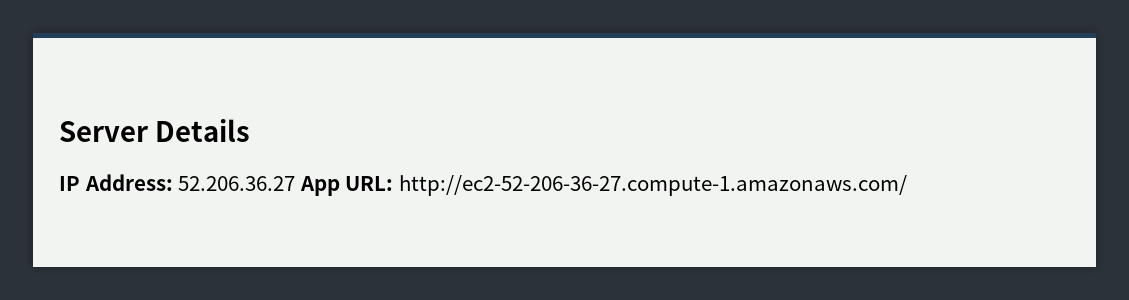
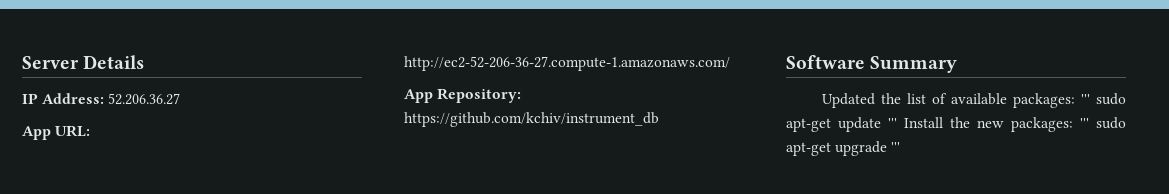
- IP Address: 52.206.36.27 App URL: http://ec2-52-206-36-27.compute-1.amazonaws.com/
+ IP Address: 52.206.36.27
+ App URL: http://ec2-52-206-36-27.compute-1.amazonaws.com/
+ App Repository: https://github.com/kchiv/instrument_db
+ Software Summary
+ Updated the list of available packages: ''' sudo apt-get update ''' Install the new packages: ''' sudo apt-get upgrade '''

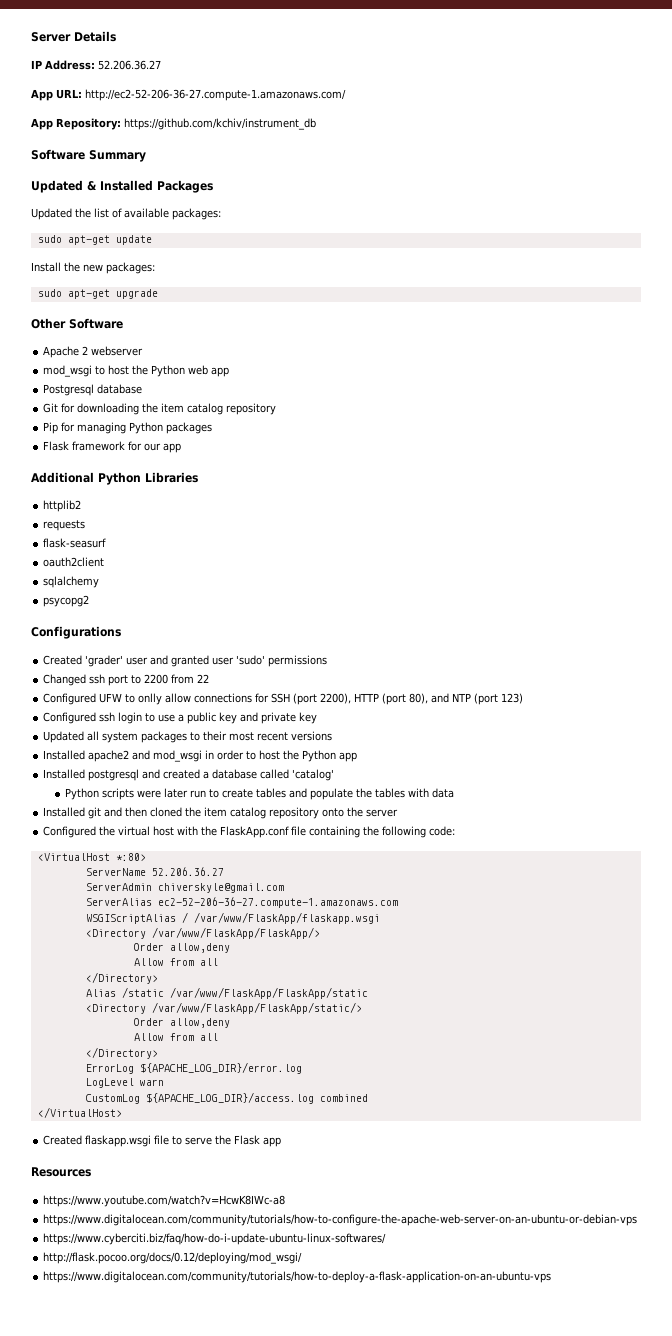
+ Updated & Installed Packages
- Updated the list of available packages: ''' sudo apt-get update ''' Install the new packages: ''' sudo apt-get upgrade '''
+ Updated the list of available packages:
+ sudo apt-get update
+ Install the new packages:
+ sudo apt-get upgrade
+ Other Software
+ Apache 2 webserver
+ mod_wsgi to host the Python web app
+ Postgresql database
+ Git for downloading the item catalog repository
+ Pip for managing Python packages
+ Flask framework for our app
+ Additional Python Libraries
+ httplib2
+ requests
+ flask-seasurf
+ oauth2client
+ sqlalchemy
+ psycopg2
+ Configurations
+ Created 'grader' user and granted user 'sudo' permissions
+ Changed ssh port to 2200 from 22
+ Configured UFW to onlly allow connections for SSH (port 2200), HTTP (port 80), and NTP (port 123)
+ Configured ssh login to use a public key and private key
+ Updated all system packages to their most recent versions
+ Installed apache2 and mod_wsgi in order to host the Python app
+ Installed postgresql and created a database called 'catalog'
+ Python scripts were later run to create tables and populate the tables with data
+ Installed git and then cloned the item catalog repository onto the server
+ Configured the virtual host with the FlaskApp.conf file containing the following code:
+ <VirtualHost *:80>
+ ServerName 52.206.36.27
+ ServerAdmin chiverskyle@gmail.com
+ ServerAlias ec2-52-206-36-27.compute-1.amazonaws.com
+ WSGIScriptAlias / /var/www/FlaskApp/flaskapp.wsgi
+ <Directory /var/www/FlaskApp/FlaskApp/>
+ Order allow,deny
+ Allow from all
+ </Directory>
+ Alias /static /var/www/FlaskApp/FlaskApp/static
+ <Directory /var/www/FlaskApp/FlaskApp/static/>
+ Order allow,deny
+ Allow from all
+ </Directory>
+ ErrorLog ${APACHE_LOG_DIR}/error.log
+ LogLevel warn
+ CustomLog ${APACHE_LOG_DIR}/access.log combined
+ </VirtualHost>
+ Created flaskapp.wsgi file to serve the Flask app
+ Resources
+ https://www.youtube.com/watch?v=HcwK8IWc-a8
+ https://www.digitalocean.com/community/tutorials/how-to-configure-the-apache-web-server-on-an-ubuntu-or-debian-vps
+ https://www.cyberciti.biz/faq/how-do-i-update-ubuntu-linux-softwares/
+ http://flask.pocoo.org/docs/0.12/deploying/mod_wsgi/
+ https://www.digitalocean.com/community/tutorials/how-to-deploy-a-flask-application-on-an-ubuntu-vps

